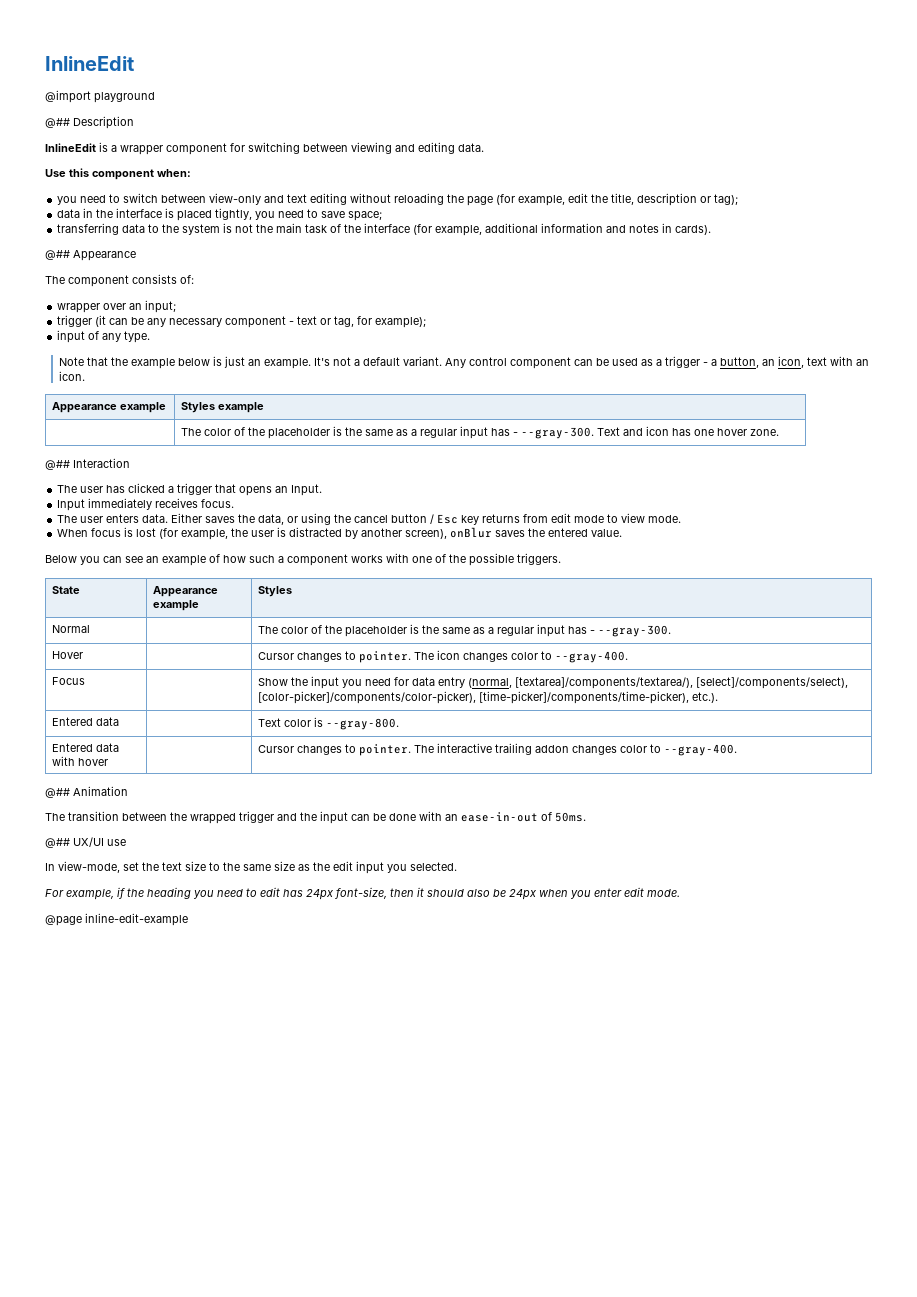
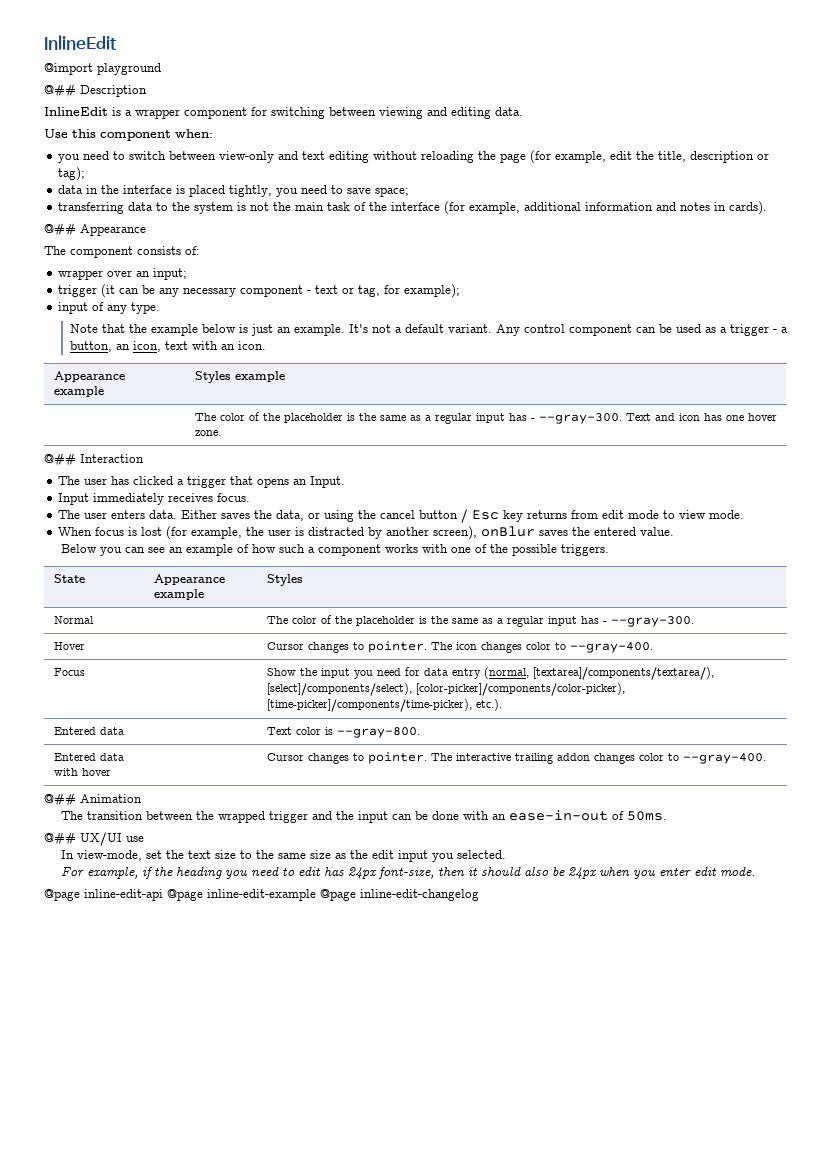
- @page inline-edit-example
+ @page inline-edit-api @page inline-edit-example @page inline-edit-changelog

